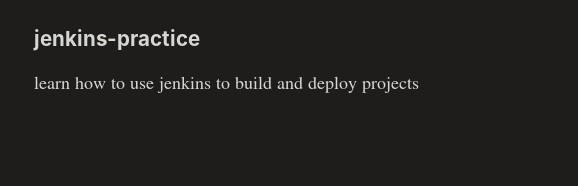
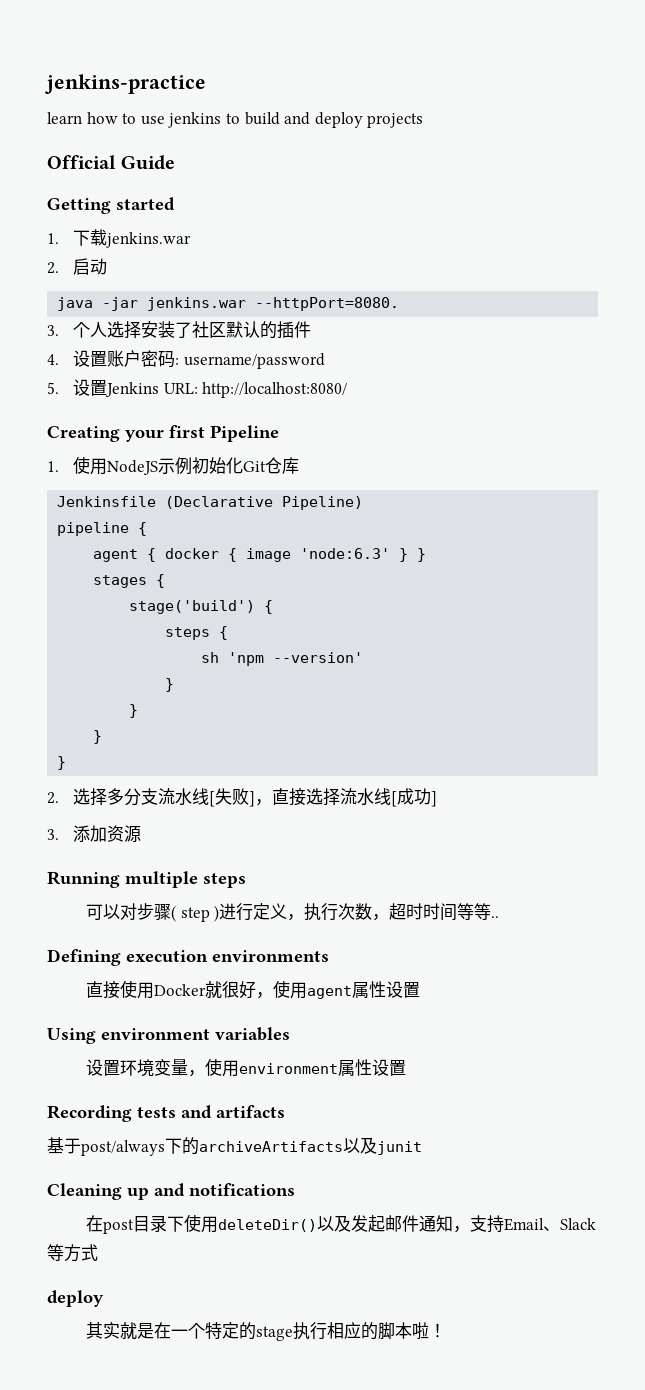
+ Official Guide
+ Getting started
+ 1.下载jenkins.war
+ 2.启动
+ java -jar jenkins.war --httpPort=8080.
+ 3.个人选择安装了社区默认的插件
+ 4.设置账户密码: username/password
+ 5.设置Jenkins URL: http://localhost:8080/
+ Creating your first Pipeline
+ 1.使用NodeJS示例初始化Git仓库
+ Jenkinsfile (Declarative Pipeline)
+ pipeline {
+ agent { docker { image 'node:6.3' } }
+ stages {
+ stage('build') {
+ steps {
+ sh 'npm --version'
+ }
+ }
+ }
+ }
+ 2.选择多分支流水线[失败]，直接选择流水线[成功]
+ 3.添加资源
+ Running multiple steps
+ 可以对步骤( step )进行定义，执行次数，超时时间等等..
+ Defining execution environments
+ 直接使用Docker就很好，使用agent属性设置
+ Using environment variables
+ 设置环境变量，使用environment属性设置
+ Recording tests and artifacts
+ 基于post/always下的archiveArtifacts以及junit
+ Cleaning up and notifications
+ 在post目录下使用deleteDir()以及发起邮件通知，支持Email、Slack等方式
+ deploy
+ 其实就是在一个特定的stage执行相应的脚本啦！

